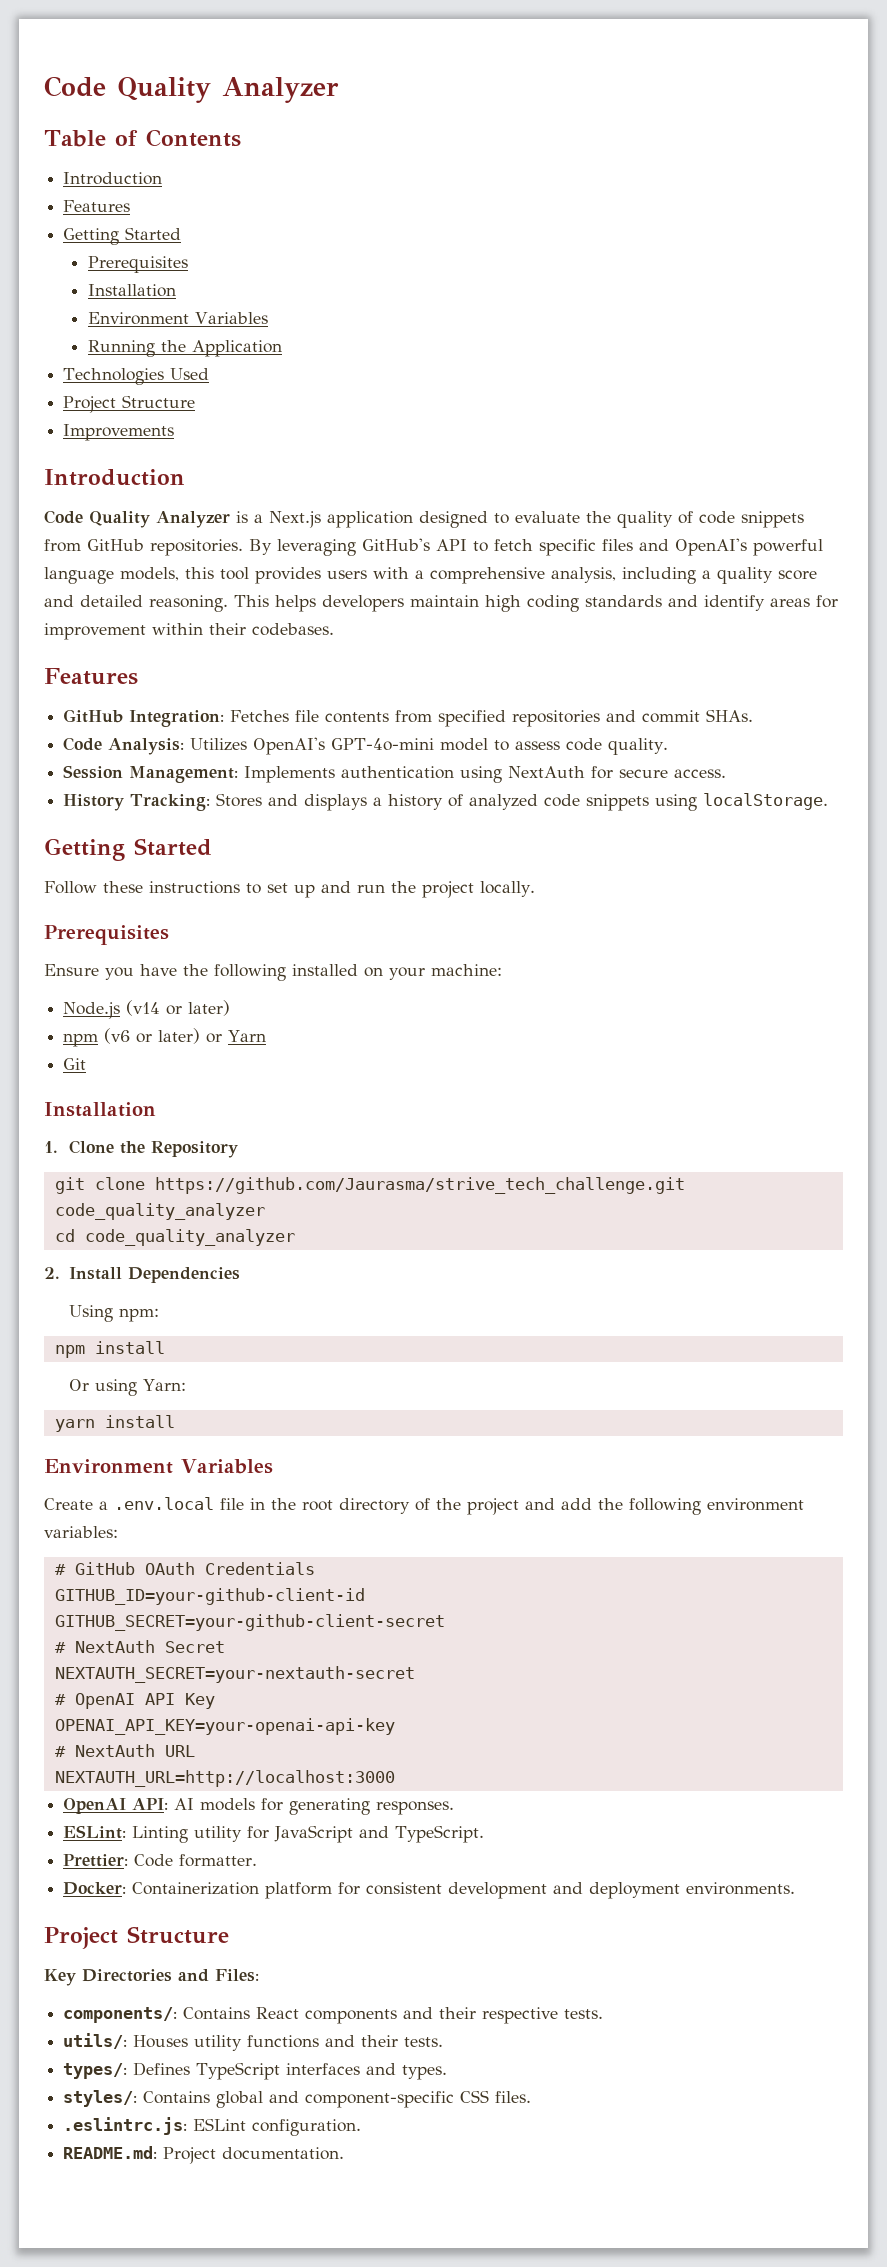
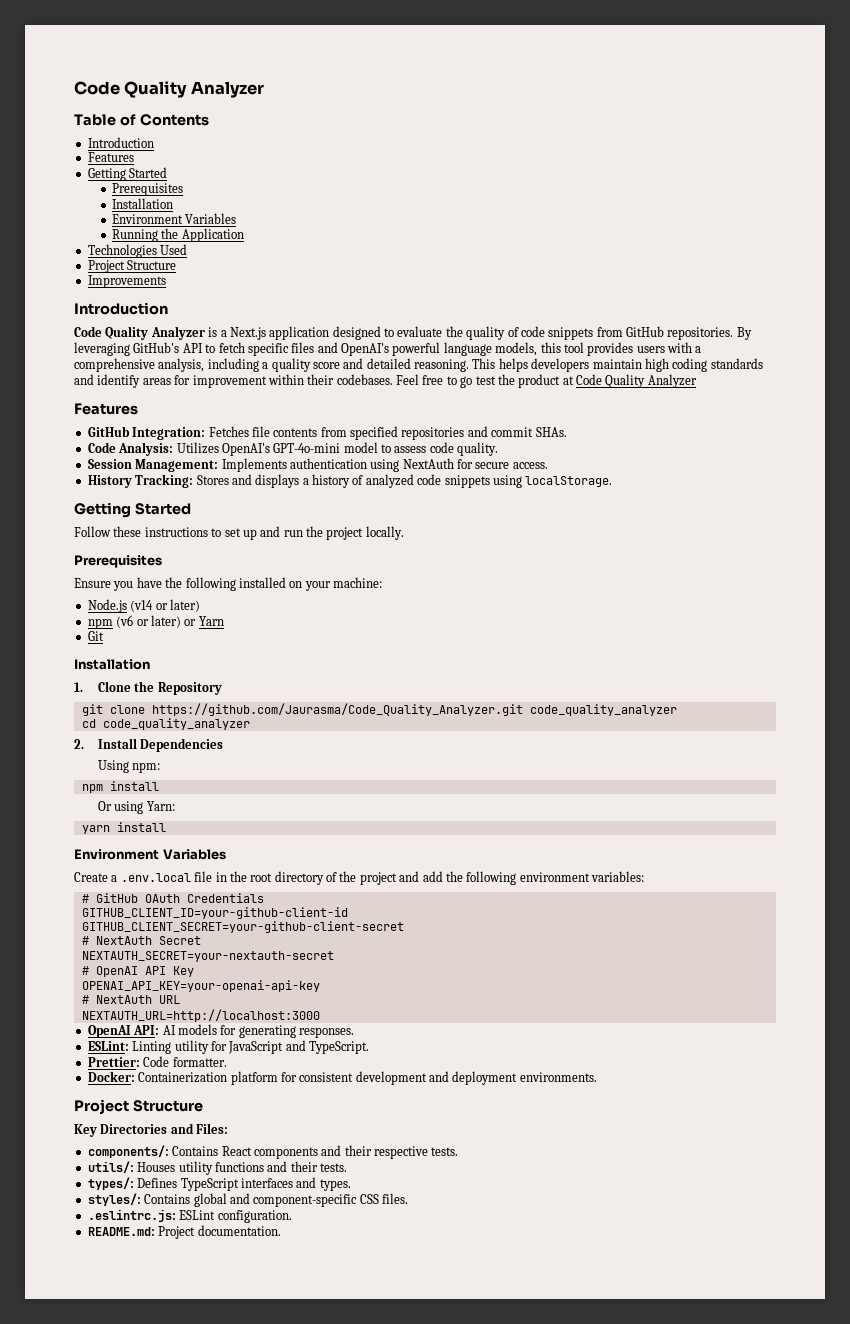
+ Feel free to go test the product at Code Quality Analyzer
- git clone https://github.com/Jaurasma/strive_tech_challenge.git code_quality_analyzer
+ git clone https://github.com/Jaurasma/Code_Quality_Analyzer.git code_quality_analyzer
- GITHUB_ID=your-github-client-id
- GITHUB_SECRET=your-github-client-secret
+ GITHUB_CLIENT_ID=your-github-client-id
+ GITHUB_CLIENT_SECRET=your-github-client-secret

